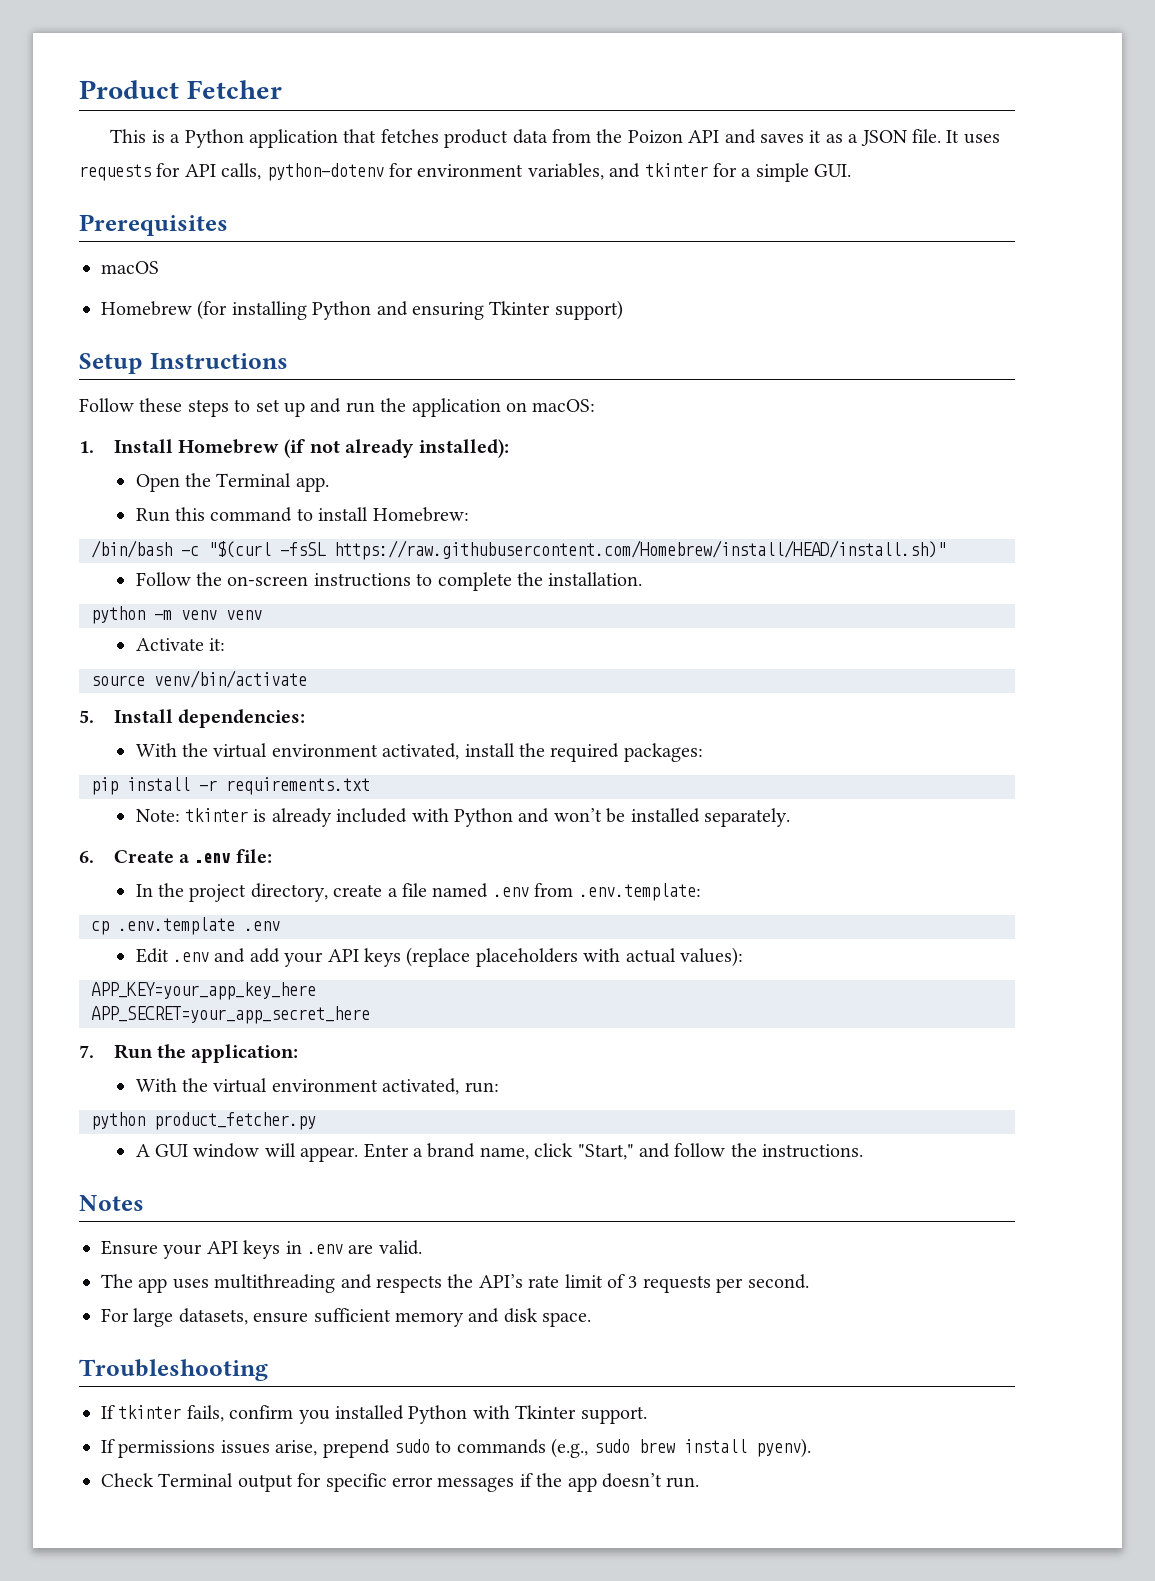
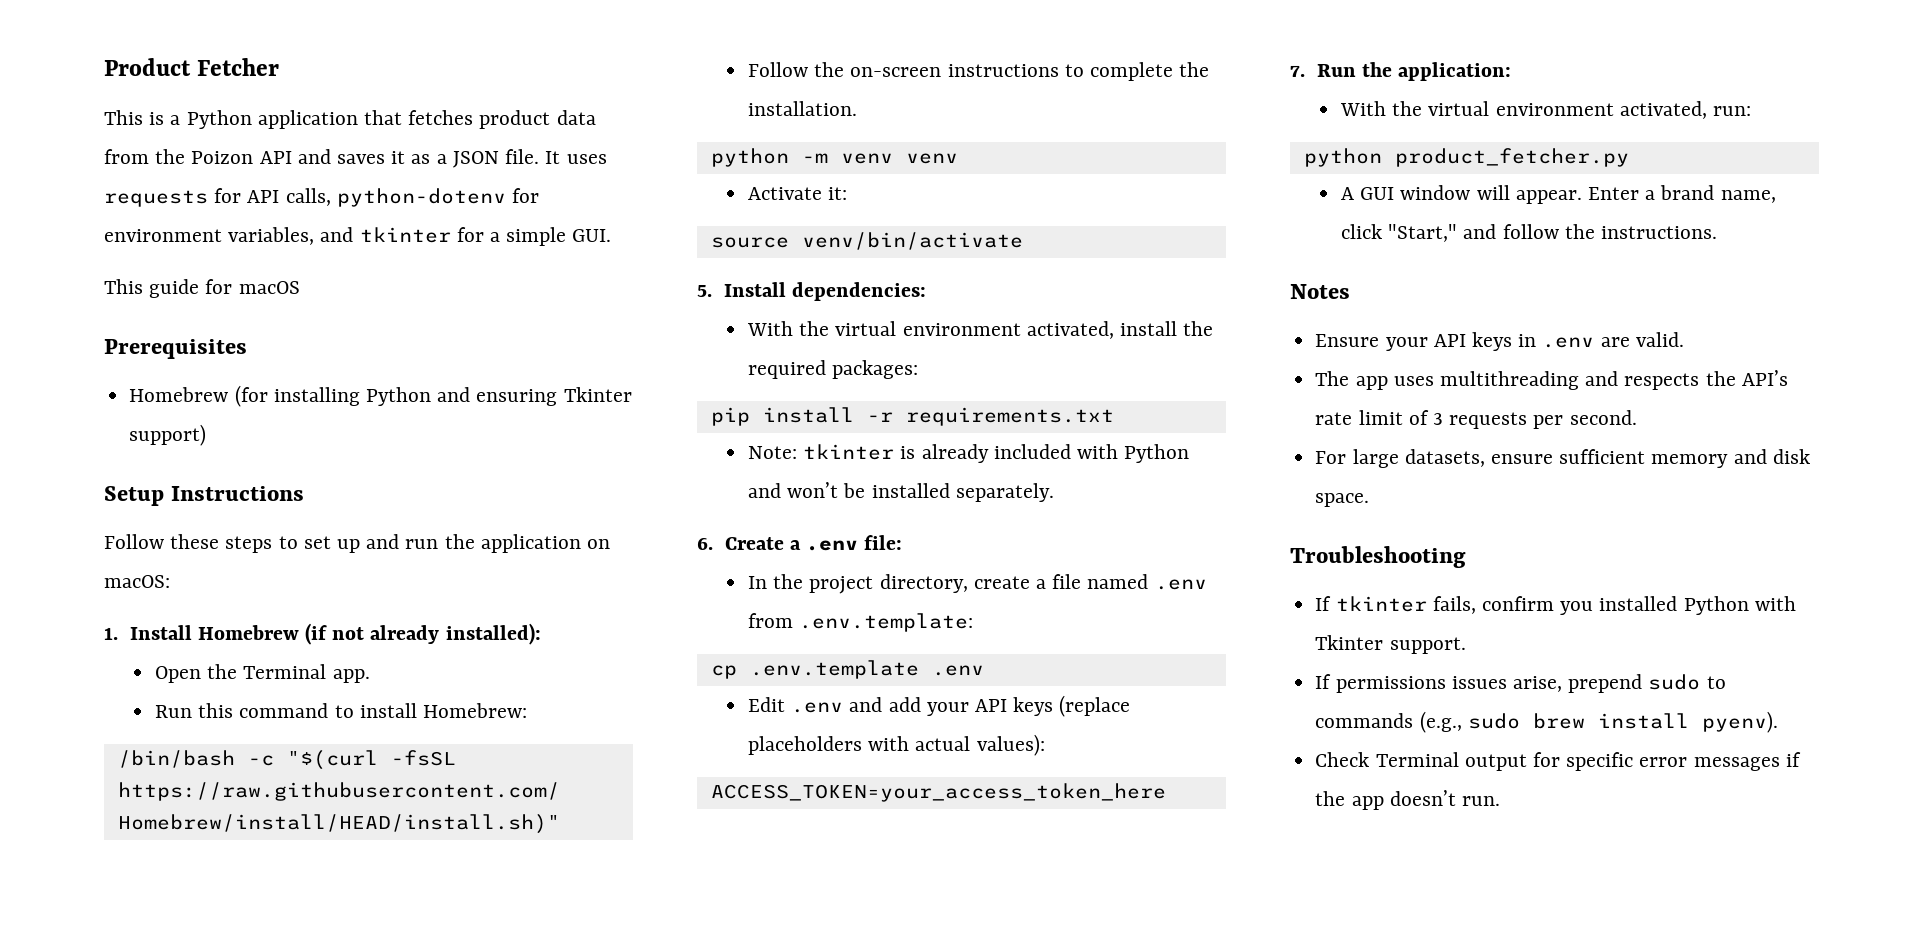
+ This guide for macOS
- macOS
- APP_KEY=your_app_key_here
- APP_SECRET=your_app_secret_here
+ ACCESS_TOKEN=your_access_token_here

